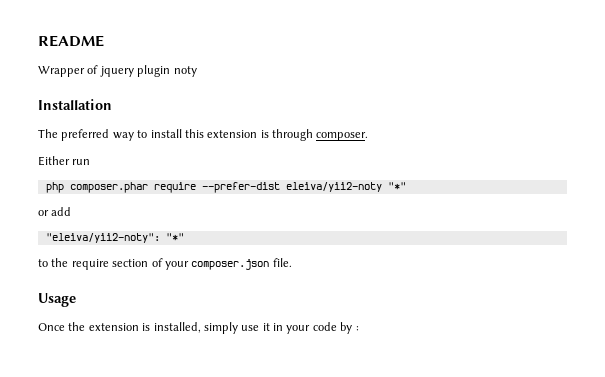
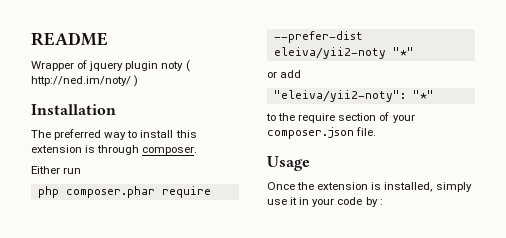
- Wrapper of jquery plugin noty
+ Wrapper of jquery plugin noty ( http://ned.im/noty/ )

